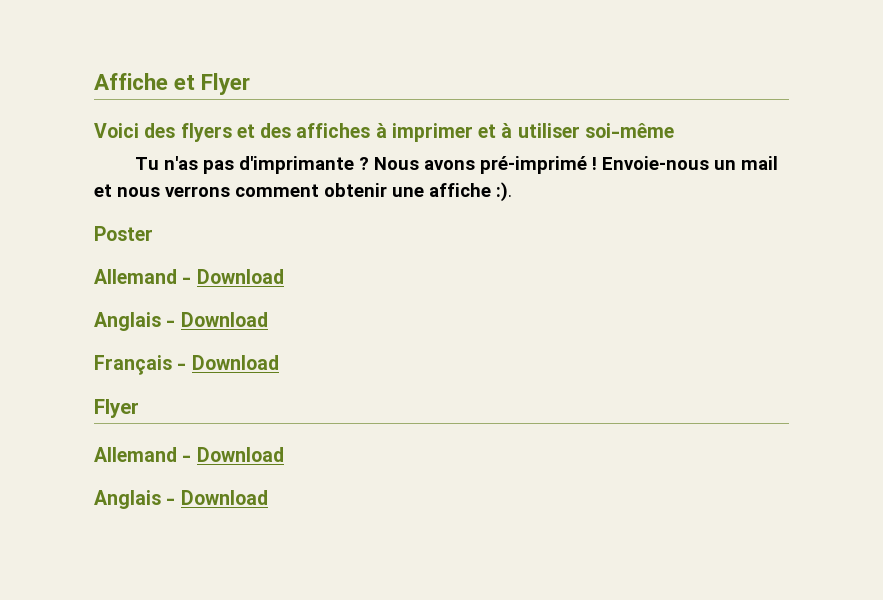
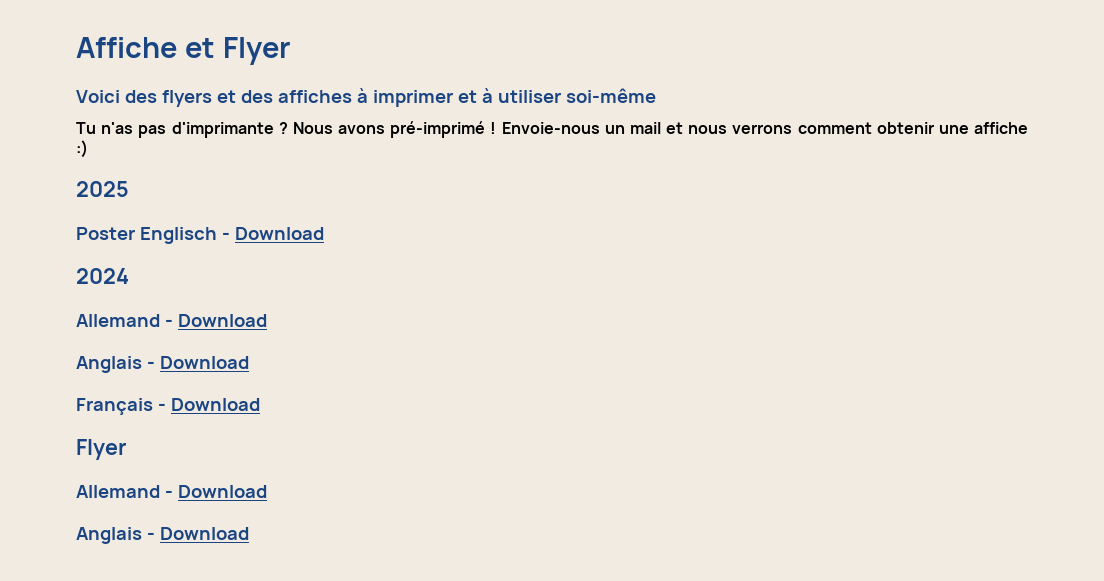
- Envoie-nous un mail et nous verrons comment obtenir une affiche :).
+ Envoie-nous un mail et nous verrons comment obtenir une affiche :)
+ 2025
- Poster
+ Poster Englisch - Download
+ 2024

